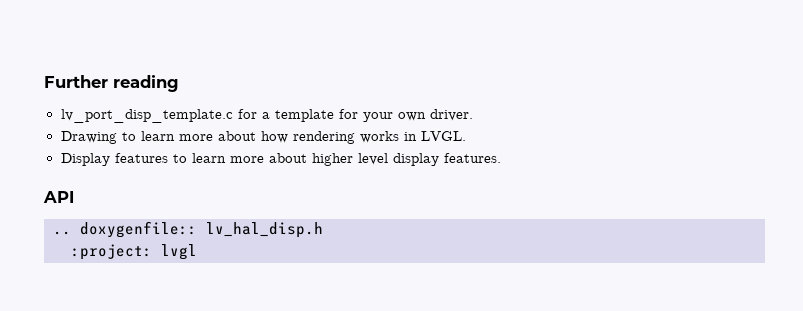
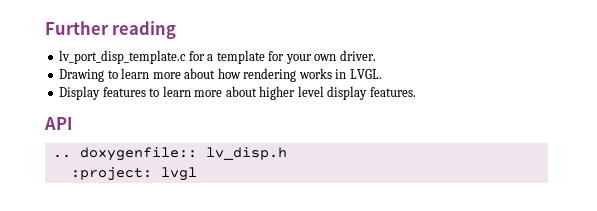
- .. doxygenfile:: lv_hal_disp.h
+ .. doxygenfile:: lv_disp.h

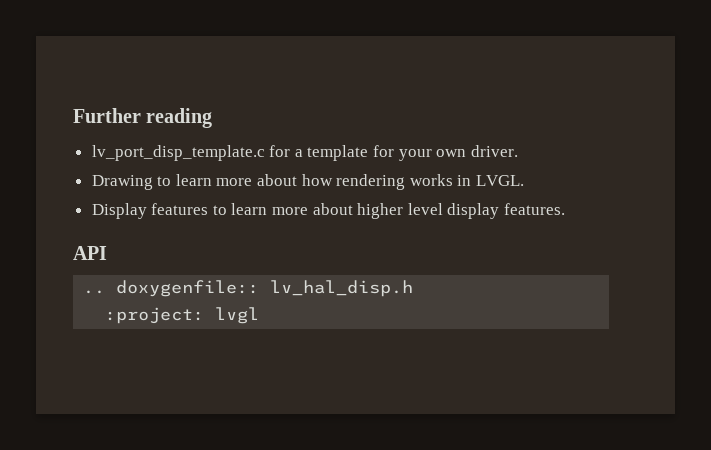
- .. doxygenfile:: lv_disp.h
+ .. doxygenfile:: lv_hal_disp.h

